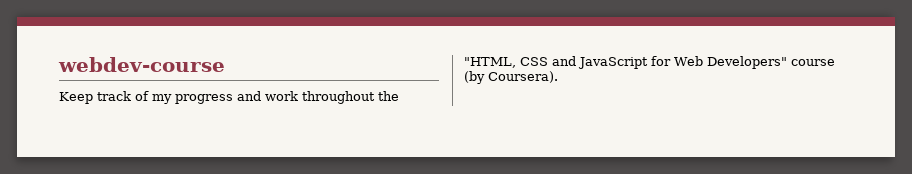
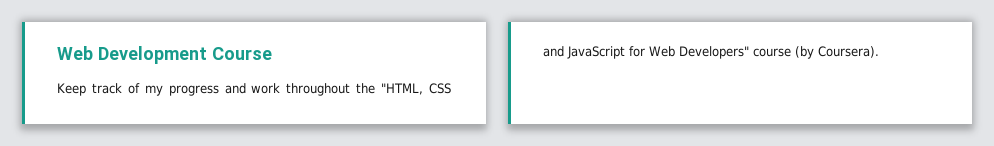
- webdev-course
+ Web Development Course

